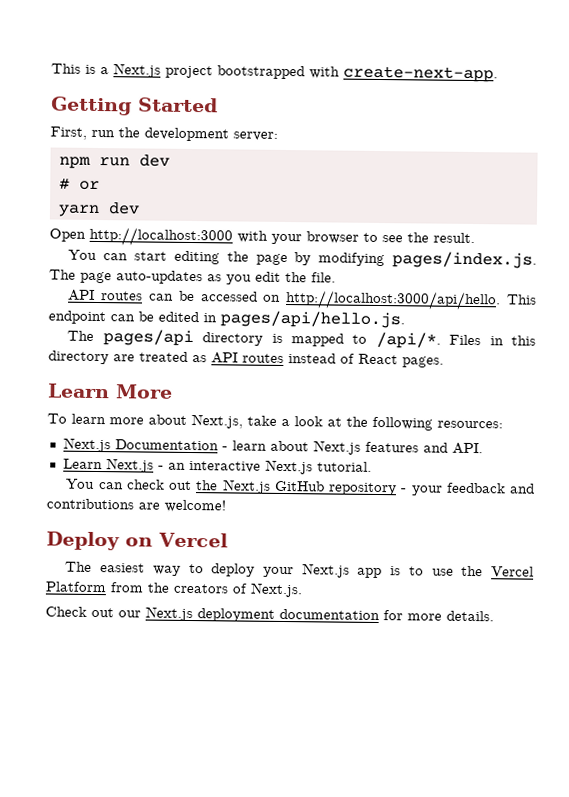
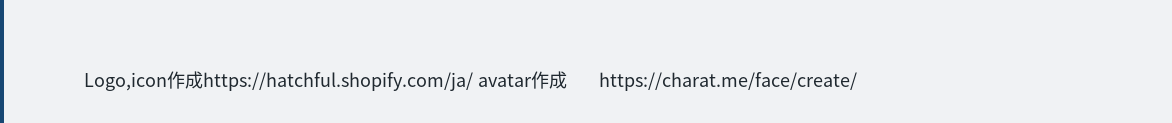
- This is a Next.js project bootstrapped with create-next-app.
- Getting Started
- First, run the development server:
- npm run dev
- # or
- yarn dev
- Open http://localhost:3000 with your browser to see the result.
- You can start editing the page by modifying pages/index.js. The page auto-updates as you edit the file.
- API routes can be accessed on http://localhost:3000/api/hello. This endpoint can be edited in pages/api/hello.js.
- The pages/api directory is mapped to /api/*. Files in this directory are treated as API routes instead of React pages.
- Learn More
- To learn more about Next.js, take a look at the following resources:
- Next.js Documentation - learn about Next.js features and API.
- Learn Next.js - an interactive Next.js tutorial.
- You can check out the Next.js GitHub repository - your feedback and contributions are welcome!
- Deploy on Vercel
- The easiest way to deploy your Next.js app is to use the Vercel Platform from the creators of Next.js.
- Check out our Next.js deployment documentation for more details.
+ Logo,icon作成https://hatchful.shopify.com/ja/ avatar作成https://charat.me/face/create/

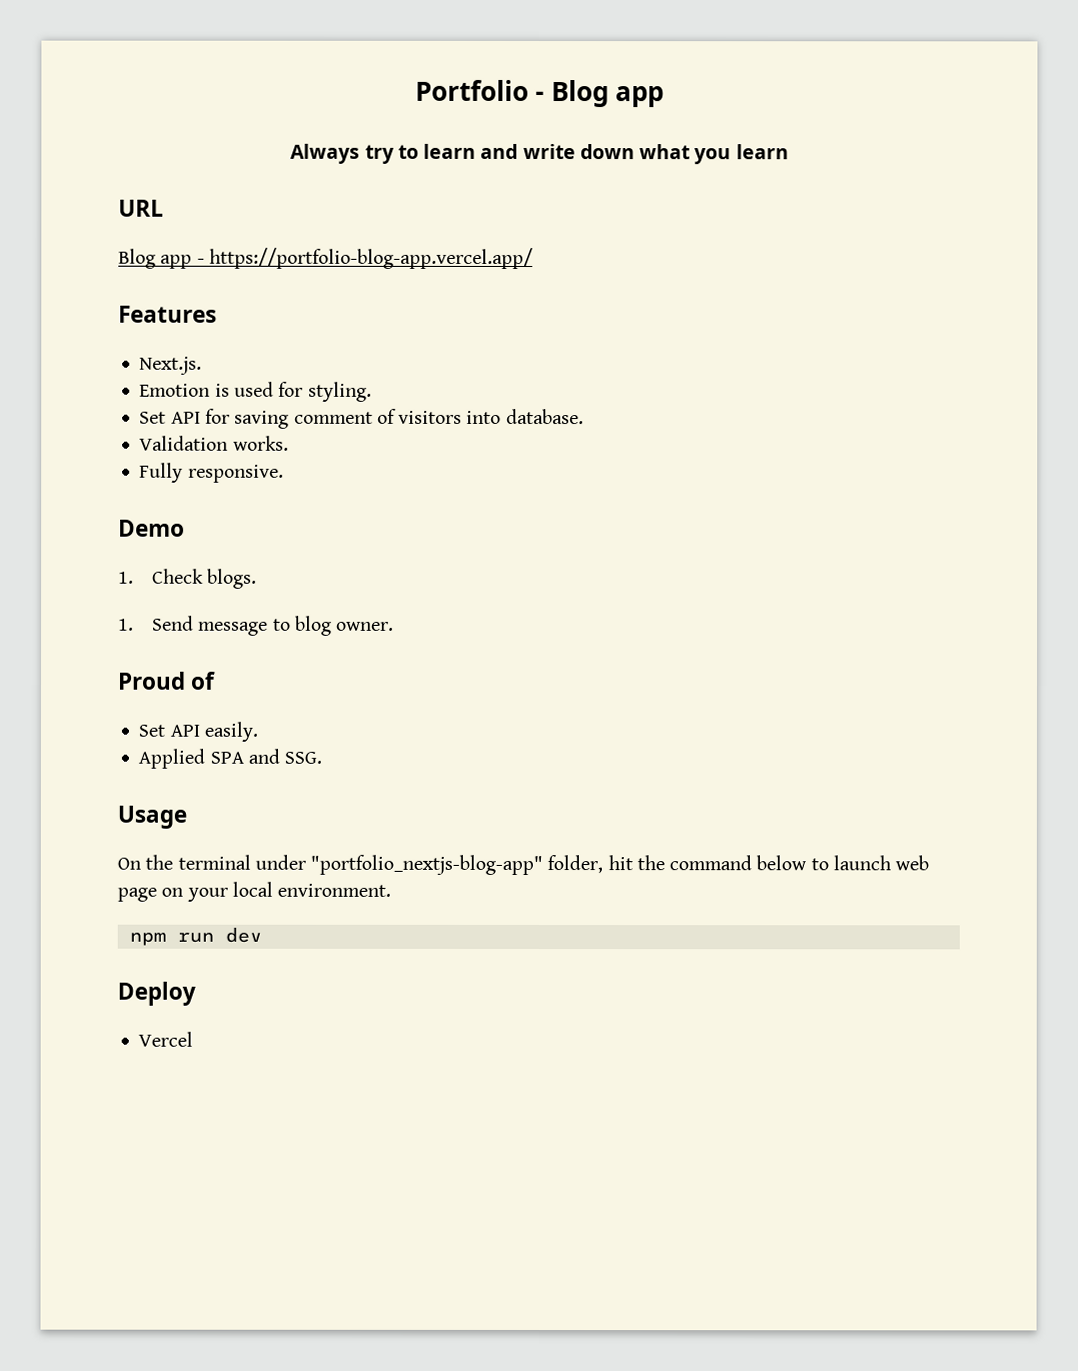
- Logo,icon作成https://hatchful.shopify.com/ja/ avatar作成https://charat.me/face/create/
+ Portfolio - Blog app
+ Always try to learn and write down what you learn
+ URL
+ Blog app - https://portfolio-blog-app.vercel.app/
+ Features
+ Next.js.
+ Emotion is used for styling.
+ Set API for saving comment of visitors into database.
+ Validation works.
+ Fully responsive.
+ Demo
+ 1. Check blogs.
+ 1. Send message to blog owner.
+ Proud of
+ Set API easily.
+ Applied SPA and SSG.
+ Usage
+ On the terminal under "portfolio_nextjs-blog-app" folder, hit the command below to launch web page on your local environment.
+ npm run dev
+ Deploy
+ Vercel

